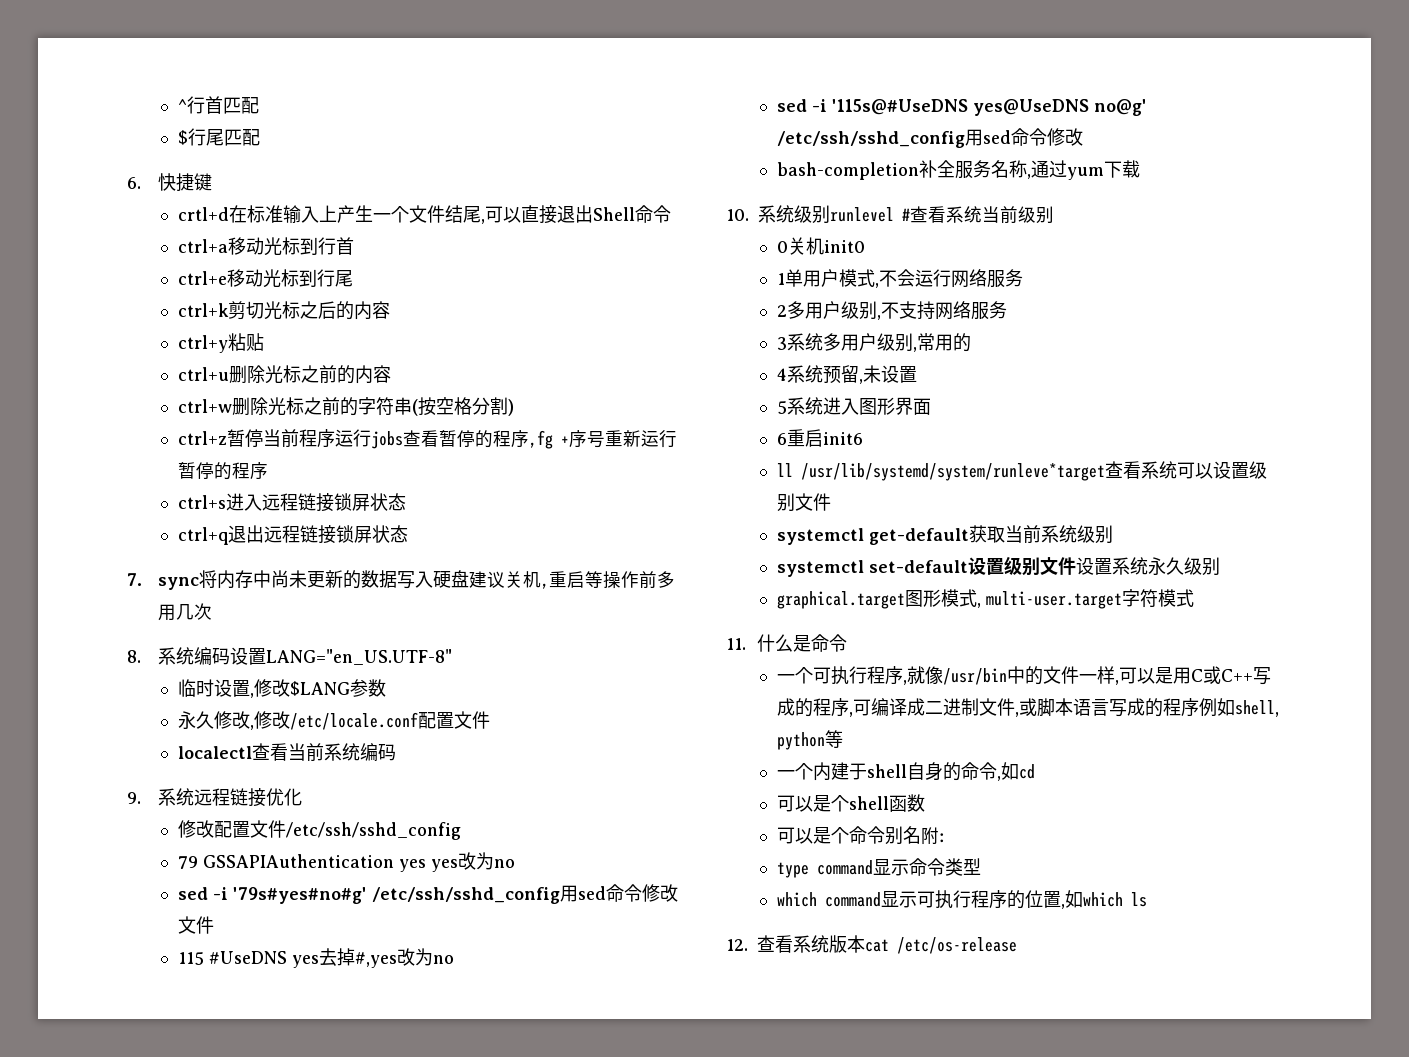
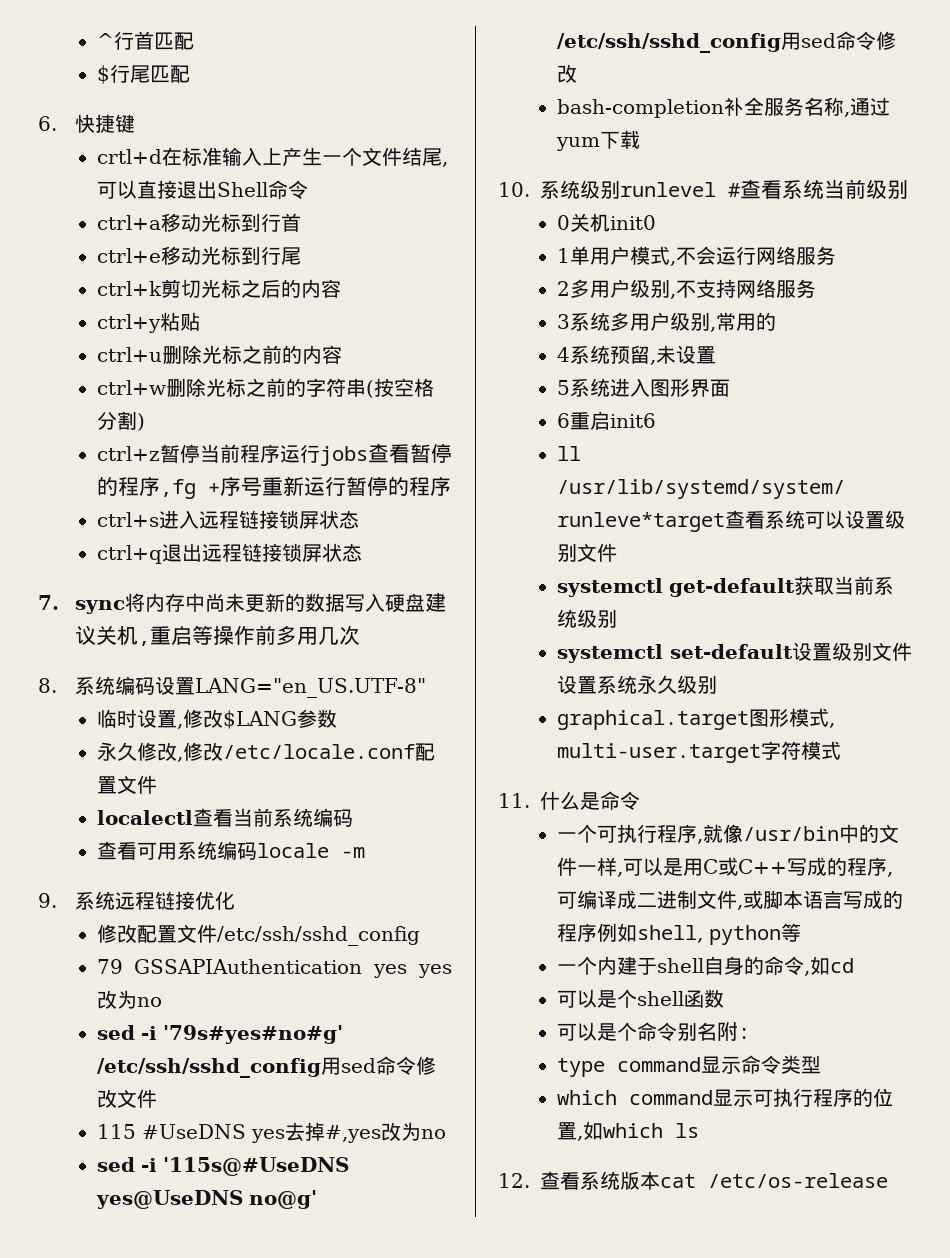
+ 查看可用系统编码locale -m

